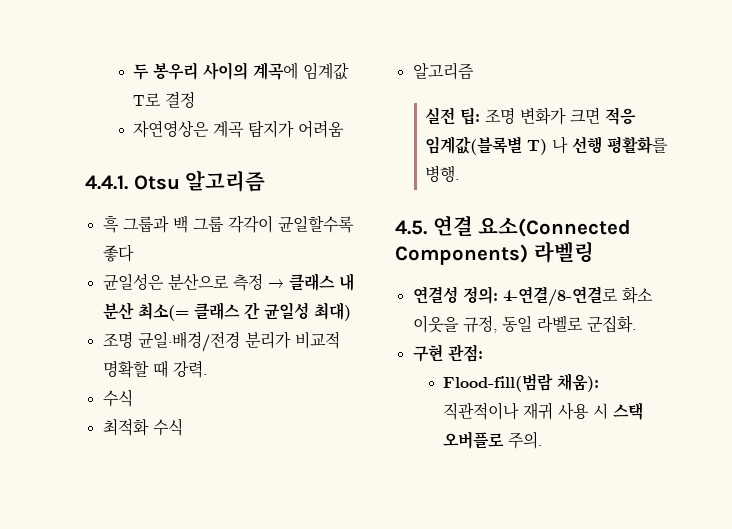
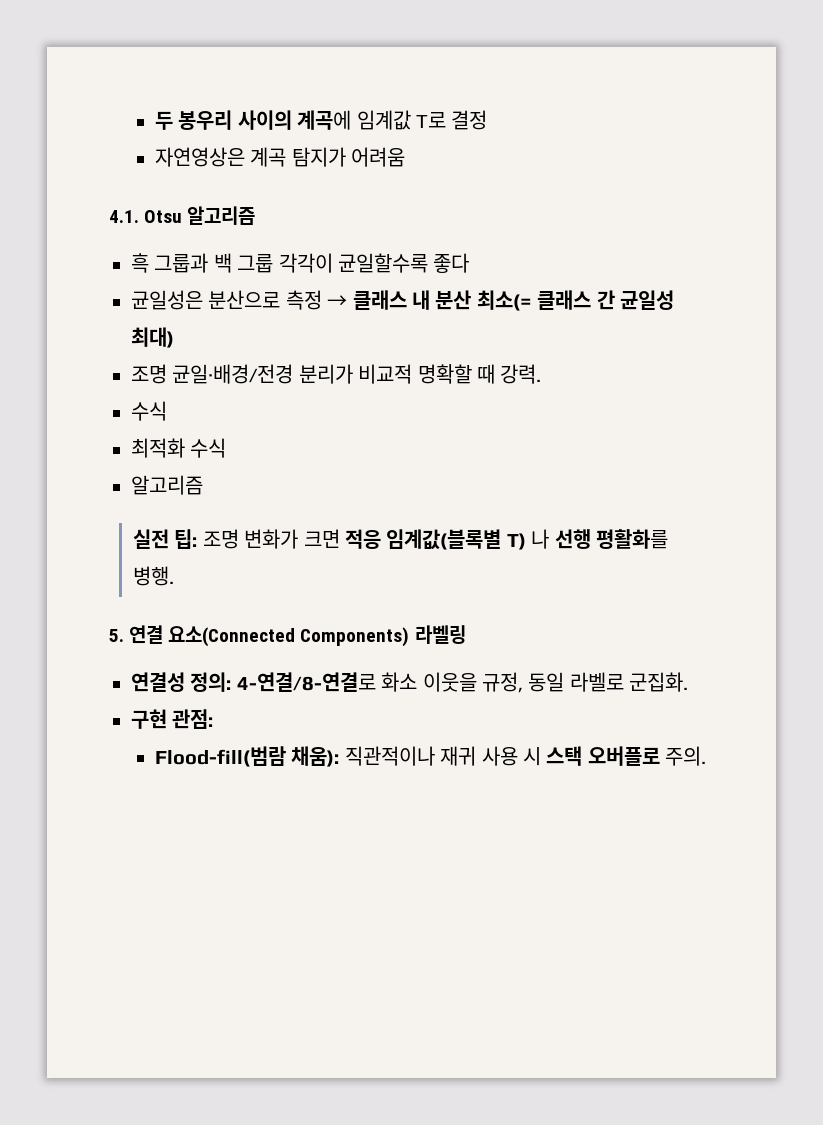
- 4.4.1. Otsu 알고리즘
+ 4.1. Otsu 알고리즘
- 4.5. 연결 요소(Connected Components) 라벨링
+ 5. 연결 요소(Connected Components) 라벨링

